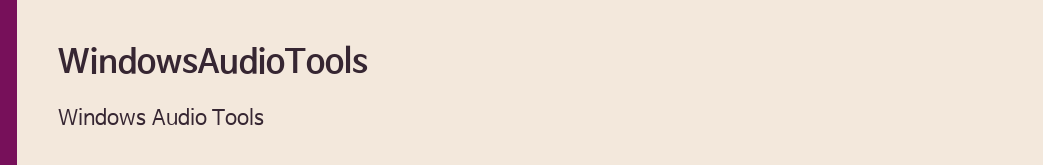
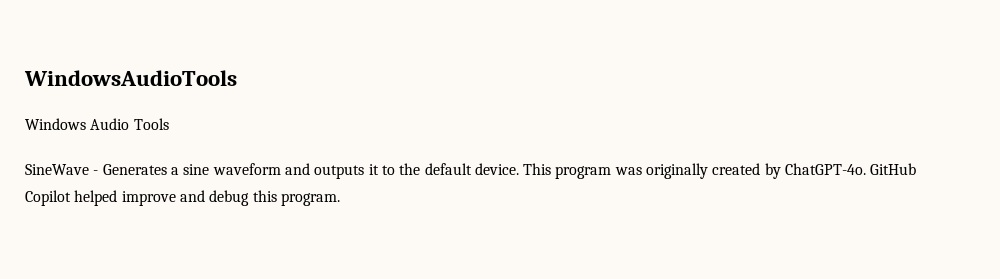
+ SineWave - Generates a sine waveform and outputs it to the default device. This program was originally created by ChatGPT-4o. GitHub Copilot helped improve and debug this program.

